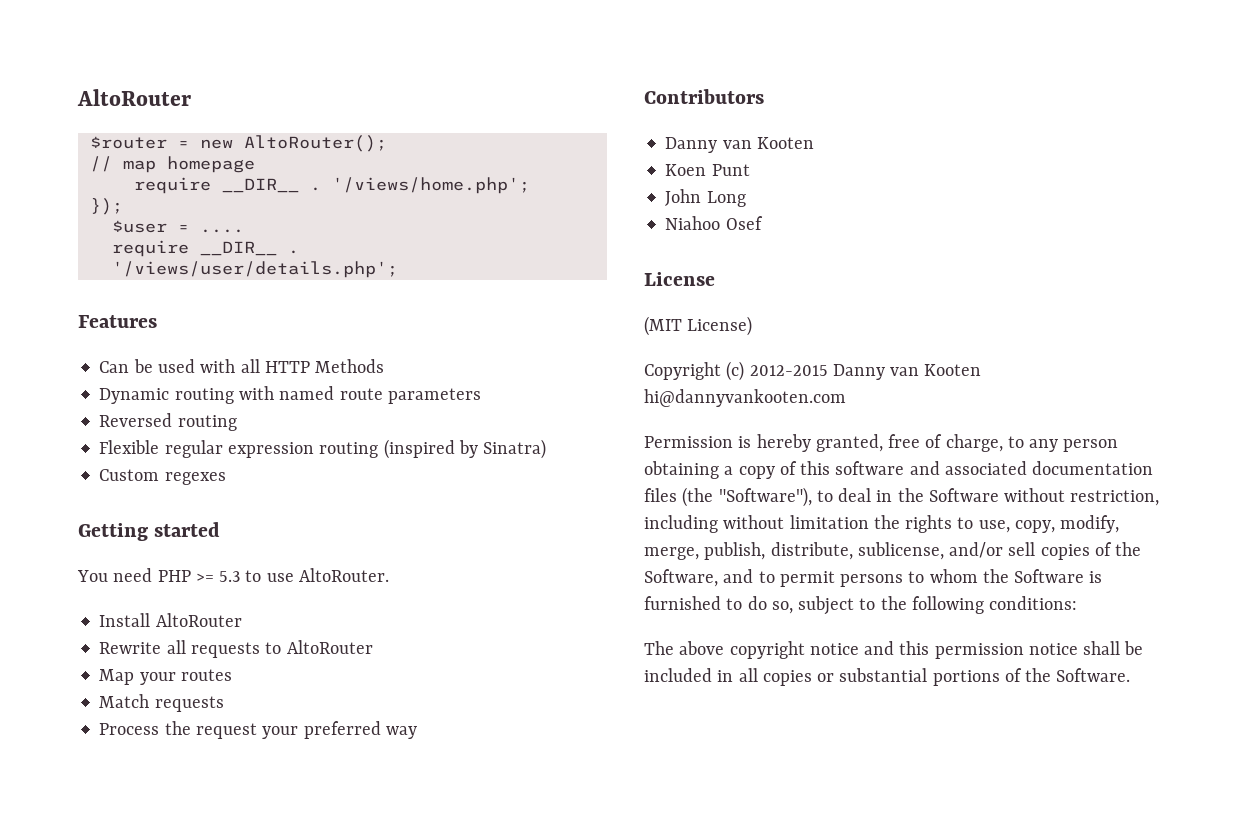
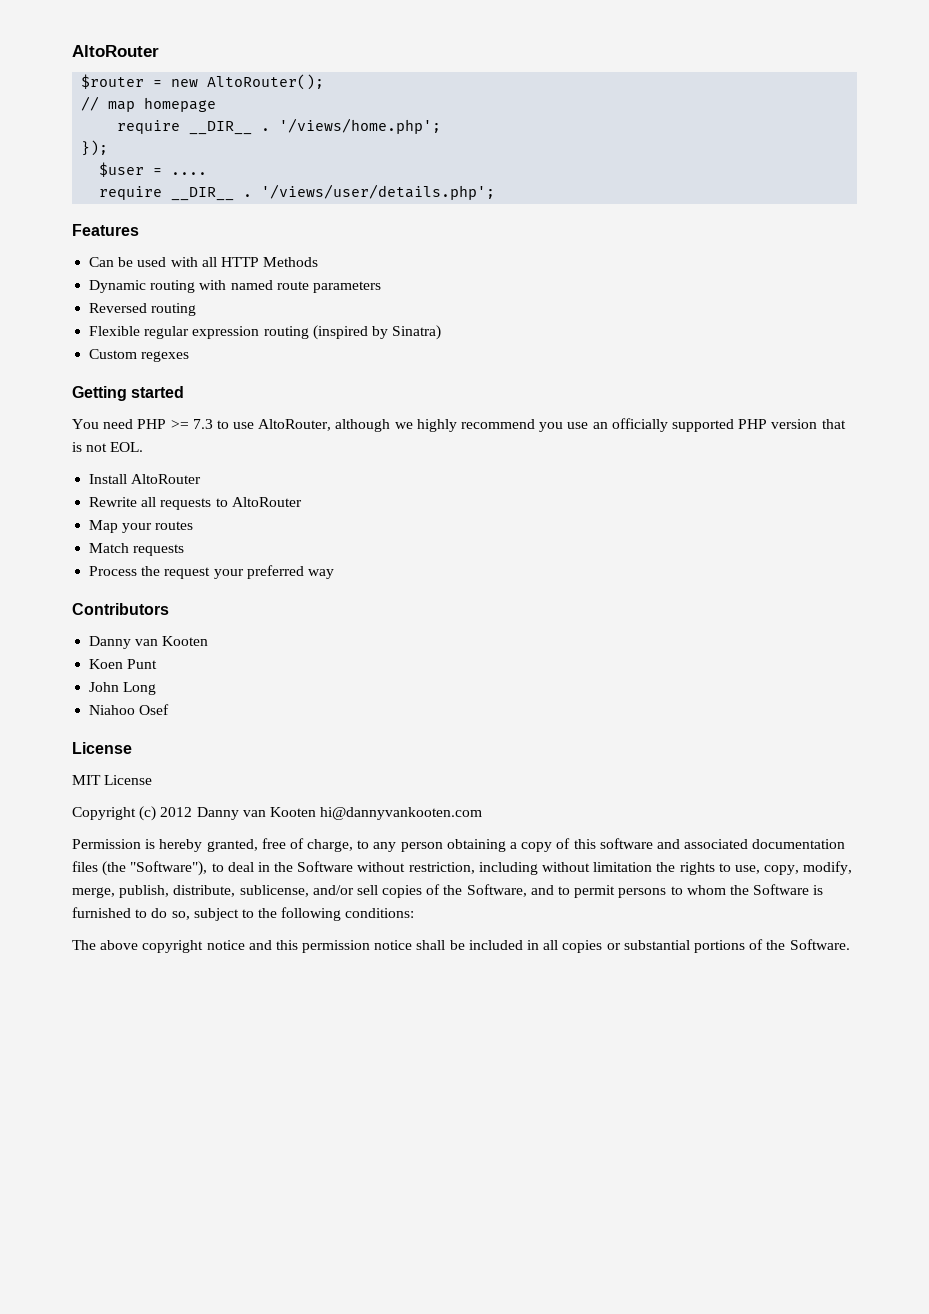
- You need PHP >= 5.3 to use AltoRouter.
+ You need PHP >= 7.3 to use AltoRouter, although we highly recommend you use an officially supported PHP version that is not EOL.
- (MIT License)
+ MIT License
- Copyright (c) 2012-2015 Danny van Kooten hi@dannyvankooten.com
+ Copyright (c) 2012 Danny van Kooten hi@dannyvankooten.com

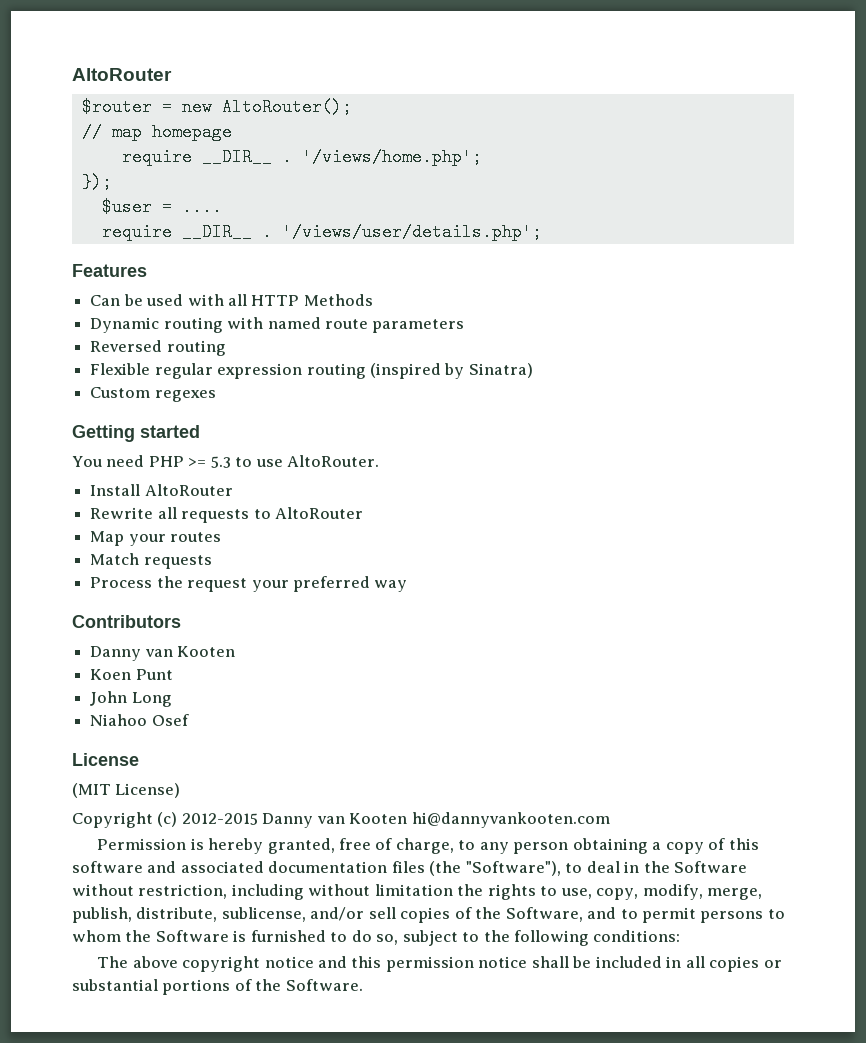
- You need PHP >= 7.3 to use AltoRouter, although we highly recommend you use an officially supported PHP version that is not EOL.
+ You need PHP >= 5.3 to use AltoRouter.
- MIT License
+ (MIT License)
- Copyright (c) 2012 Danny van Kooten hi@dannyvankooten.com
+ Copyright (c) 2012-2015 Danny van Kooten hi@dannyvankooten.com

